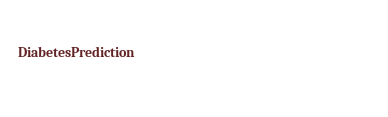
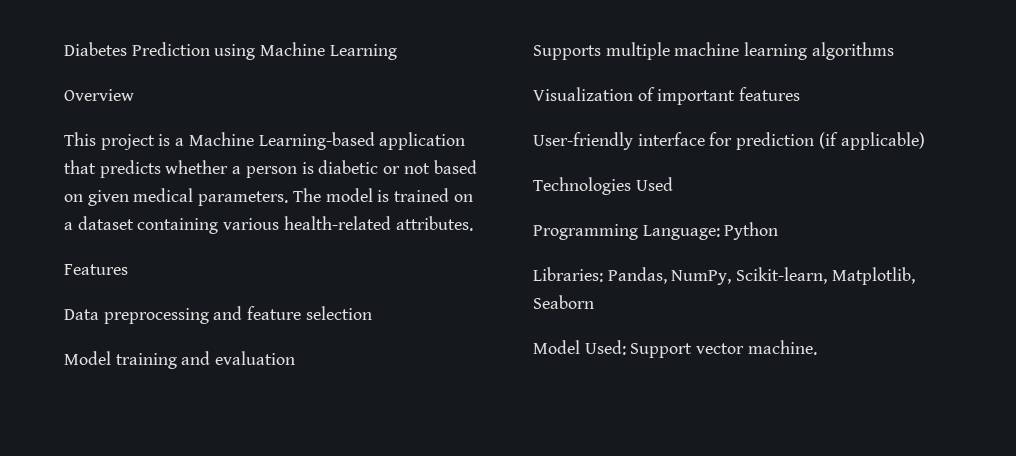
- DiabetesPrediction
+ Diabetes Prediction using Machine Learning
+ Overview
+ This project is a Machine Learning-based application that predicts whether a person is diabetic or not based on given medical parameters. The model is trained on a dataset containing various health-related attributes.
+ Features
+ Data preprocessing and feature selection
+ Model training and evaluation
+ Supports multiple machine learning algorithms
+ Visualization of important features
+ User-friendly interface for prediction (if applicable)
+ Technologies Used
+ Programming Language: Python
+ Libraries: Pandas, NumPy, Scikit-learn, Matplotlib, Seaborn
+ Model Used: Support vector machine.

